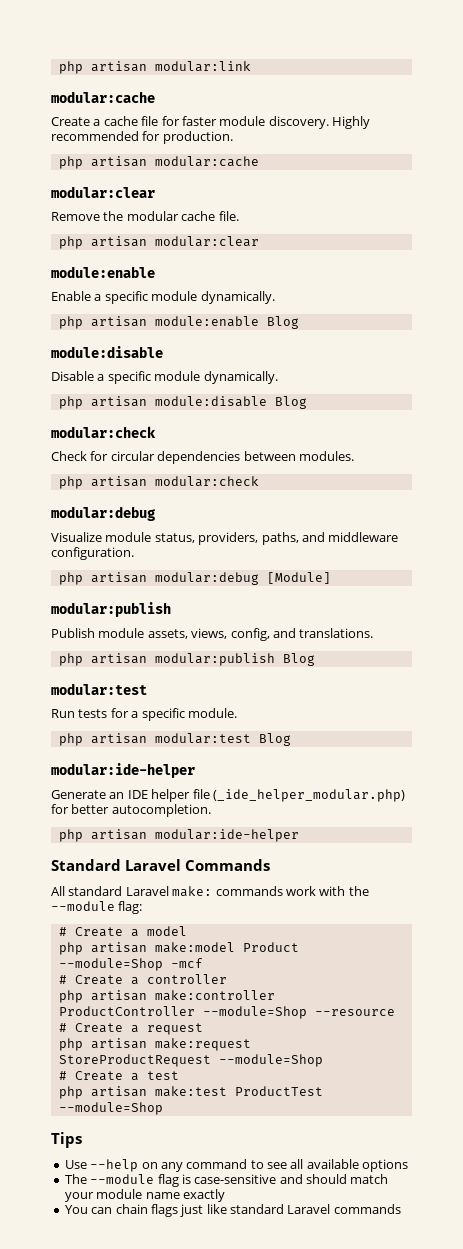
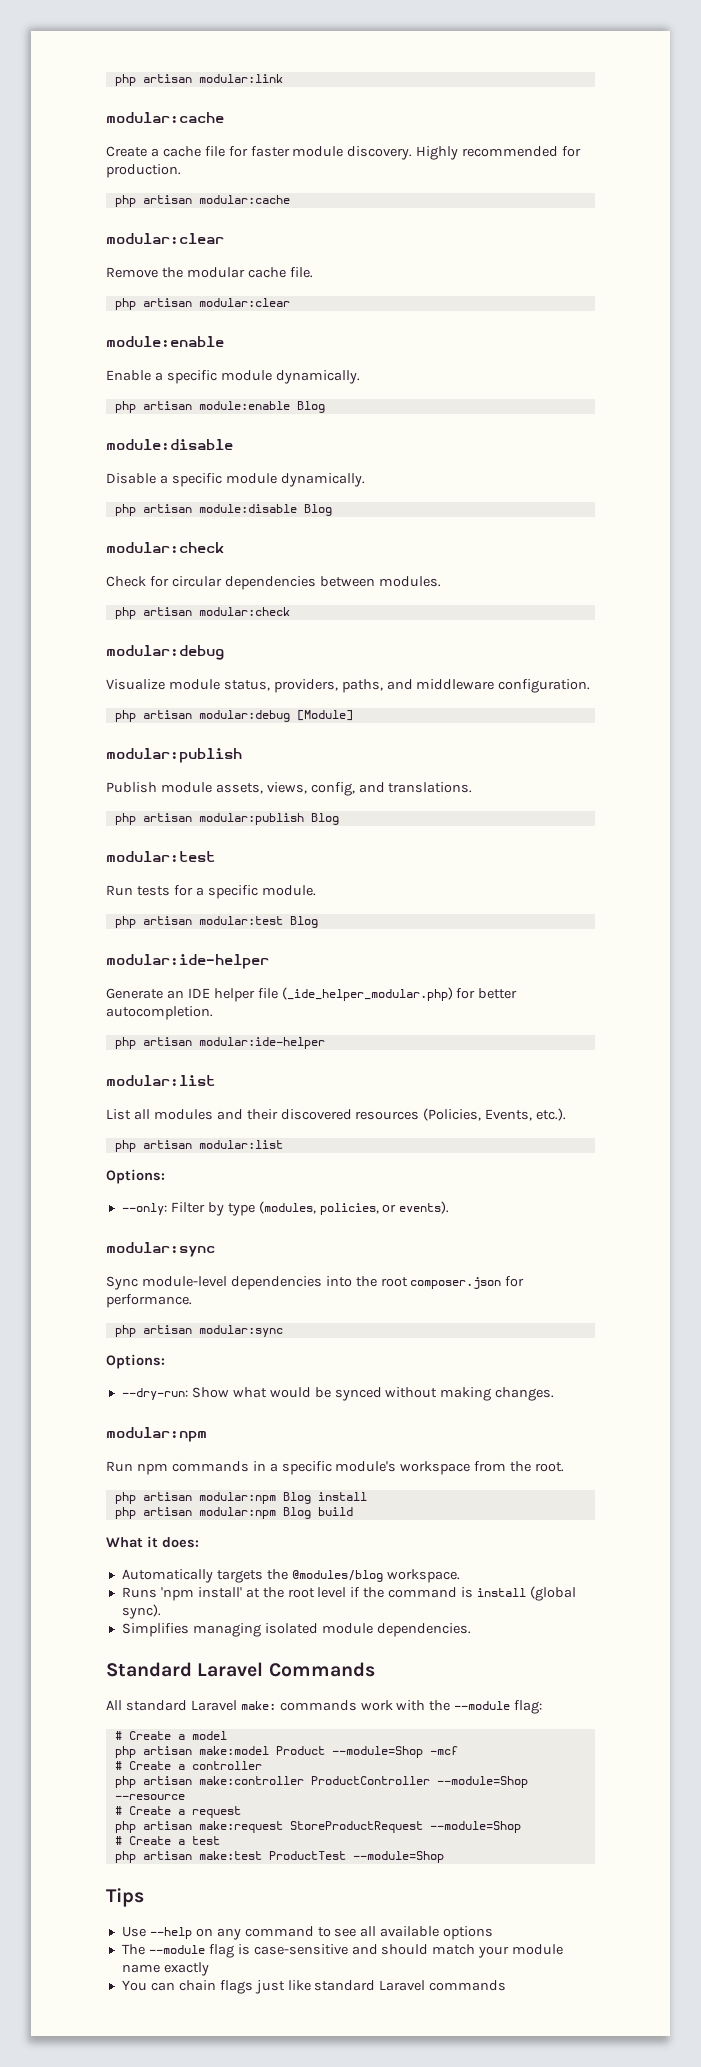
  php artisan modular:ide-helper
+ modular:list
+ List all modules and their discovered resources (Policies, Events, etc.).
+ php artisan modular:list
+ Options:
+ --only: Filter by type (modules, policies, or events).
+ modular:sync
+ Sync module-level dependencies into the root composer.json for performance.
+ php artisan modular:sync
+ Options:
+ --dry-run: Show what would be synced without making changes.
+ modular:npm
+ Run npm commands in a specific module's workspace from the root.
+ php artisan modular:npm Blog install
+ php artisan modular:npm Blog build
+ What it does:
+ Automatically targets the @modules/blog workspace.
+ Runs 'npm install' at the root level if the command is install (global sync).
+ Simplifies managing isolated module dependencies.

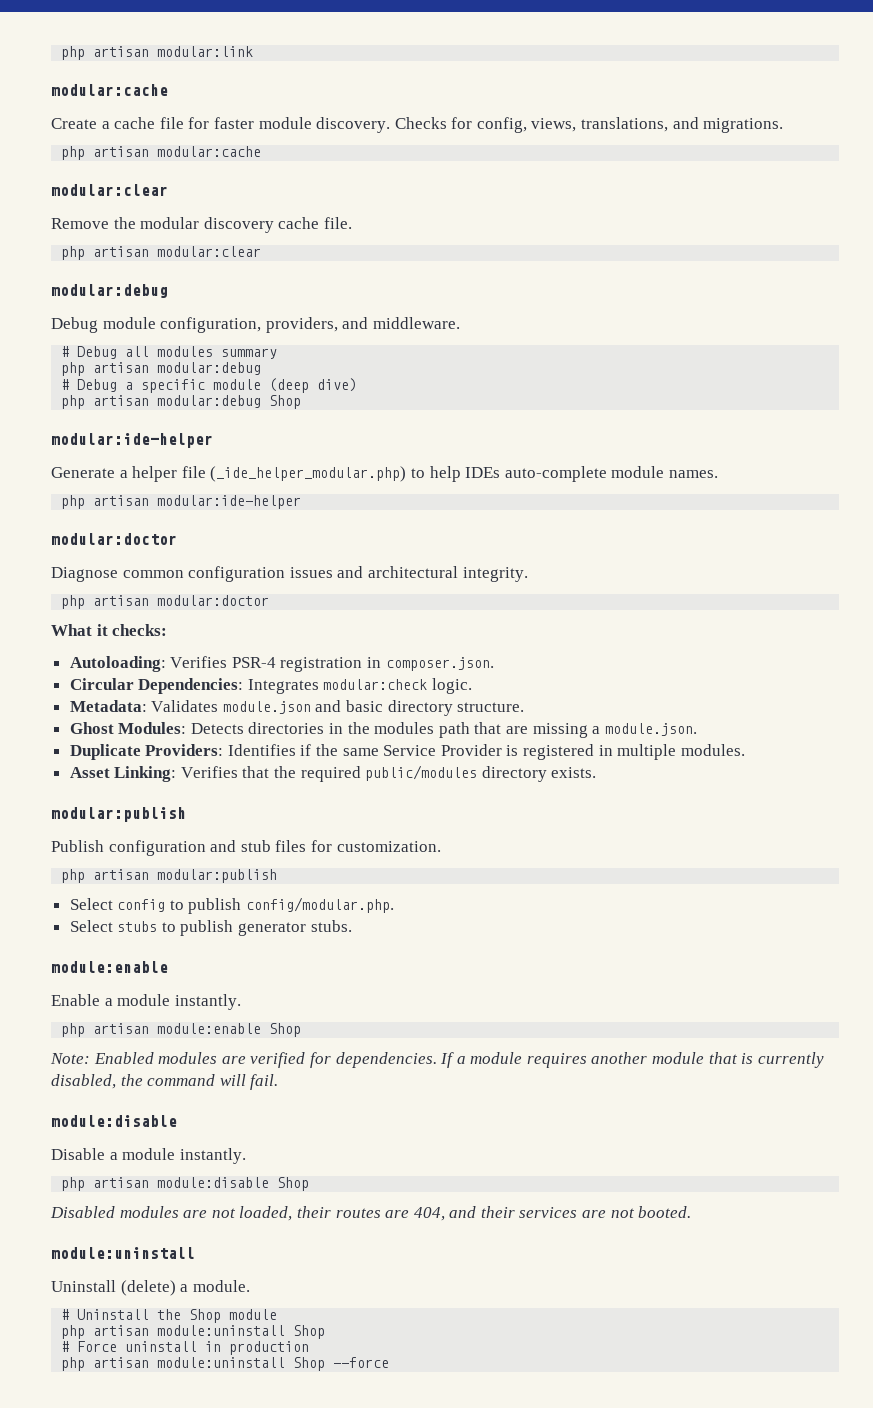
- Highly recommended for production.
+ Checks for config, views, translations, and migrations.
- Remove the modular cache file.
+ Remove the modular discovery cache file.
  php artisan modular:clear
+ modular:debug
+ Debug module configuration, providers, and middleware.
+ # Debug all modules summary
+ php artisan modular:debug
+ # Debug a specific module (deep dive)
+ php artisan modular:debug Shop
+ modular:ide-helper
+ Generate a helper file (_ide_helper_modular.php) to help IDEs auto-complete module names.
+ php artisan modular:ide-helper
+ modular:doctor
+ Diagnose common configuration issues and architectural integrity.
+ php artisan modular:doctor
+ What it checks:
+ Autoloading: Verifies PSR-4 registration in composer.json.
+ Circular Dependencies: Integrates modular:check logic.
+ Metadata: Validates module.json and basic directory structure.
+ Ghost Modules: Detects directories in the modules path that are missing a module.json.
+ Duplicate Providers: Identifies if the same Service Provider is registered in multiple modules.
+ Asset Linking: Verifies that the required public/modules directory exists.
+ modular:publish
+ Publish configuration and stub files for customization.
+ php artisan modular:publish
+ Select config to publish config/modular.php.
+ Select stubs to publish generator stubs.
- Enable a specific module dynamically.
+ Enable a module instantly.
- php artisan module:enable Blog
+ php artisan module:enable Shop
+ Note: Enabled modules are verified for dependencies. If a module requires another module that is currently disabled, the command will fail.
- Disable a specific module dynamically.
+ Disable a module instantly.
- php artisan module:disable Blog
- modular:check
- Check for circular dependencies between modules.
- php artisan modular:check
- modular:debug
- Visualize module status, providers, paths, and middleware configuration.
- php artisan modular:debug [Module]
- modular:publish
- Publish module assets, views, config, and translations.
- php artisan modular:publish Blog
- modular:test
- Run tests for a specific module.
- php artisan modular:test Blog
- modular:ide-helper
- Generate an IDE helper file (_ide_helper_modular.php) for better autocompletion.
- php artisan modular:ide-helper
- modular:list
- List all modules and their discovered resources (Policies, Events, etc.).
- php artisan modular:list
- Options:
- --only: Filter by type (modules, policies, or events).
- modular:sync
- Sync module-level dependencies into the root composer.json for performance.
- php artisan modular:sync
- Options:
- --dry-run: Show what would be synced without making changes.
- modular:npm
- Run npm commands in a specific module's workspace from the root.
- php artisan modular:npm Blog install
- php artisan modular:npm Blog build
- What it does:
- Automatically targets the @modules/blog workspace.
- Runs 'npm install' at the root level if the command is install (global sync).
- Simplifies managing isolated module dependencies.
- Standard Laravel Commands
- All standard Laravel make: commands work with the --module flag:
- # Create a model
- php artisan make:model Product --module=Shop -mcf
- # Create a controller
- php artisan make:controller ProductController --module=Shop --resource
- # Create a request
- php artisan make:request StoreProductRequest --module=Shop
- # Create a test
- php artisan make:test ProductTest --module=Shop
- Tips
- Use --help on any command to see all available options
- The --module flag is case-sensitive and should match your module name exactly
- You can chain flags just like standard Laravel commands
+ php artisan module:disable Shop
+ Disabled modules are not loaded, their routes are 404, and their services are not booted.
+ module:uninstall
+ Uninstall (delete) a module.
+ # Uninstall the Shop module
+ php artisan module:uninstall Shop
+ # Force uninstall in production
+ php artisan module:uninstall Shop --force

